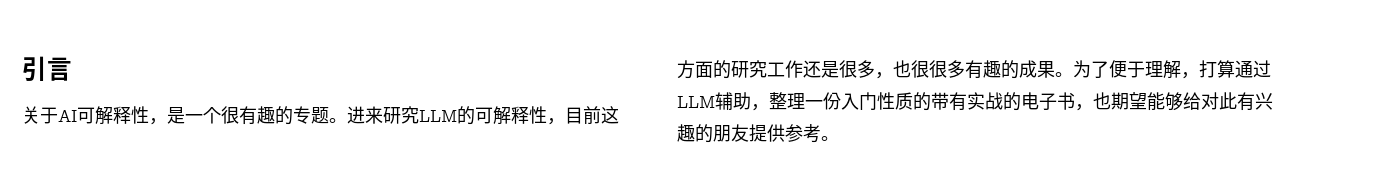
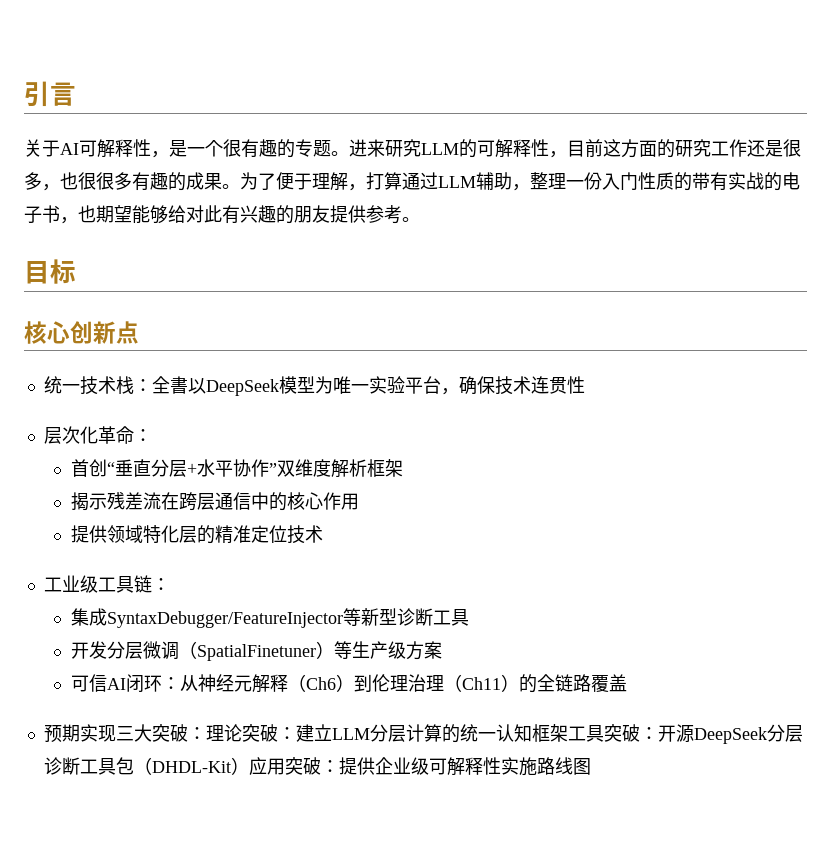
+ 目标
+ 核心创新点
+ 统一技术栈：全書以DeepSeek模型为唯一实验平台，确保技术连贯性
+ 层次化革命：
+ 首创“垂直分层+水平协作”双维度解析框架
+ 揭示残差流在跨层通信中的核心作用
+ 提供领域特化层的精准定位技术
+ 工业级工具链：
+ 集成SyntaxDebugger/FeatureInjector等新型诊断工具
+ 开发分层微调（SpatialFinetuner）等生产级方案
+ 可信AI闭环：从神经元解释（Ch6）到伦理治理（Ch11）的全链路覆盖
+ 预期实现三大突破：理论突破：建立LLM分层计算的统一认知框架工具突破：开源DeepSeek分层诊断工具包（DHDL-Kit）应用突破：提供企业级可解释性实施路线图

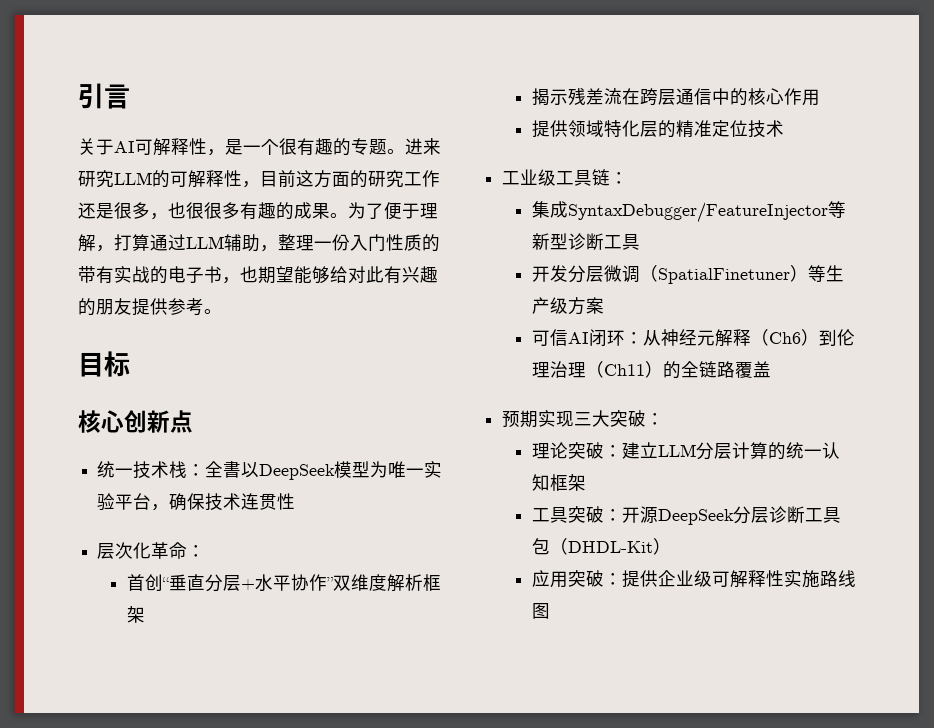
- 预期实现三大突破：理论突破：建立LLM分层计算的统一认知框架工具突破：开源DeepSeek分层诊断工具包（DHDL-Kit）应用突破：提供企业级可解释性实施路线图
+ 预期实现三大突破：
+ 理论突破：建立LLM分层计算的统一认知框架
+ 工具突破：开源DeepSeek分层诊断工具包（DHDL-Kit）
+ 应用突破：提供企业级可解释性实施路线图

